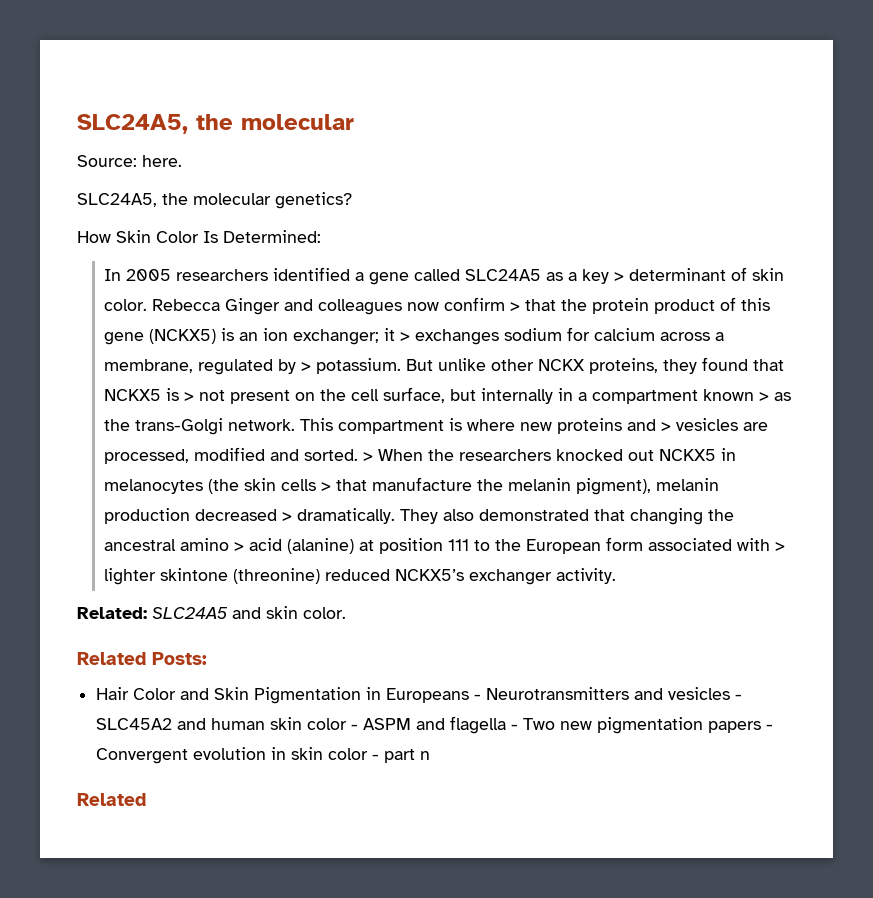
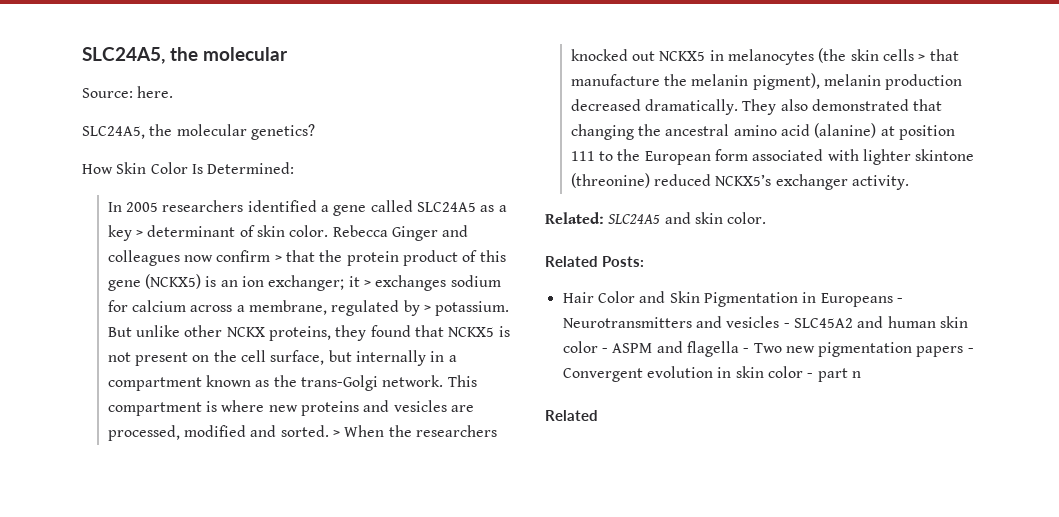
- But unlike other NCKX proteins, they found that NCKX5 is > not present on the cell surface, but internally in a compartment known > as the trans-Golgi network.
+ But unlike other NCKX proteins, they found that NCKX5 is not present on the cell surface, but internally in a compartment known as the trans-Golgi network.
- This compartment is where new proteins and > vesicles are processed, modified and sorted.
+ This compartment is where new proteins and vesicles are processed, modified and sorted.
- > When the researchers knocked out NCKX5 in melanocytes (the skin cells > that manufacture the melanin pigment), melanin production decreased > dramatically.
+ > When the researchers knocked out NCKX5 in melanocytes (the skin cells > that manufacture the melanin pigment), melanin production decreased dramatically.
- They also demonstrated that changing the ancestral amino > acid (alanine) at position 111 to the European form associated with > lighter skintone (threonine) reduced NCKX5’s exchanger activity.
+ They also demonstrated that changing the ancestral amino acid (alanine) at position 111 to the European form associated with lighter skintone (threonine) reduced NCKX5’s exchanger activity.

